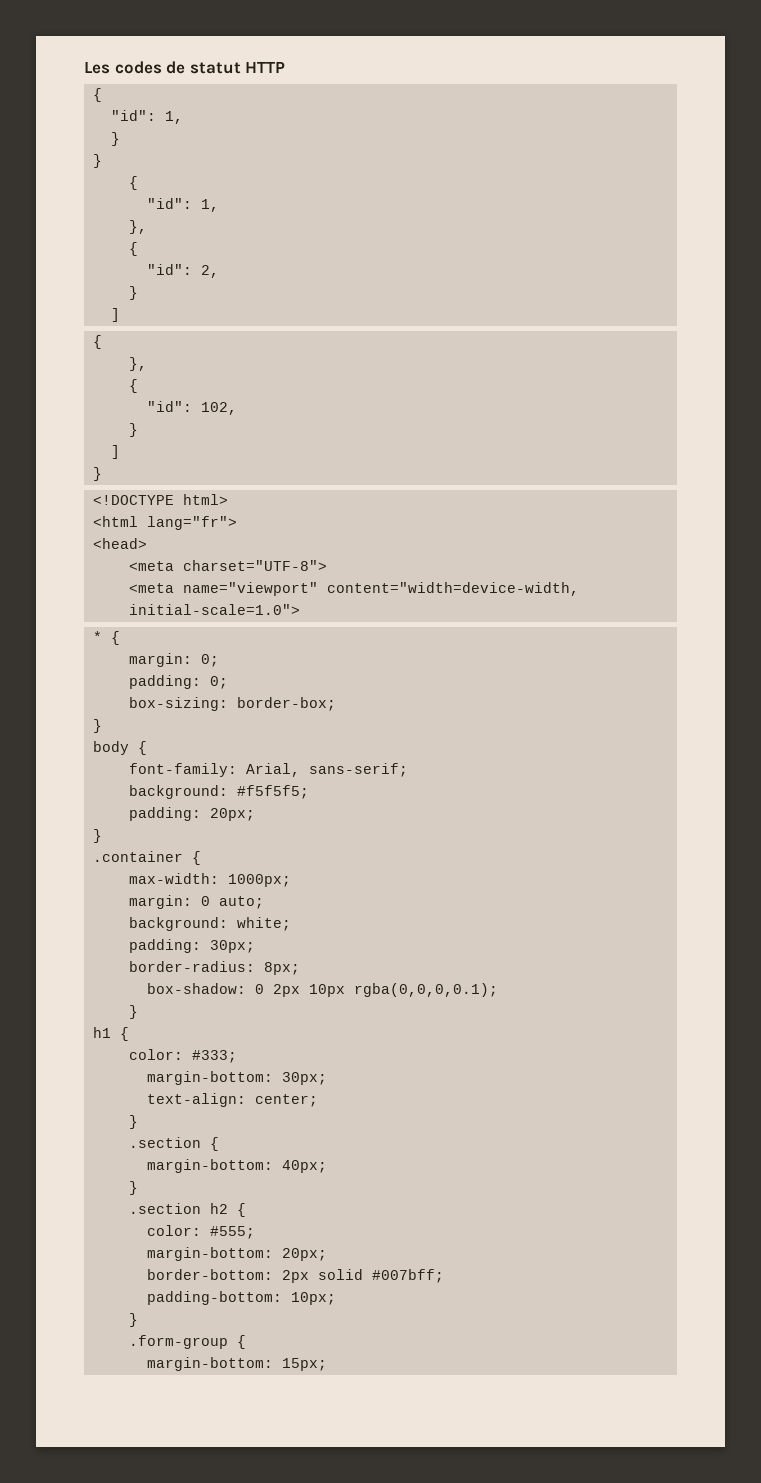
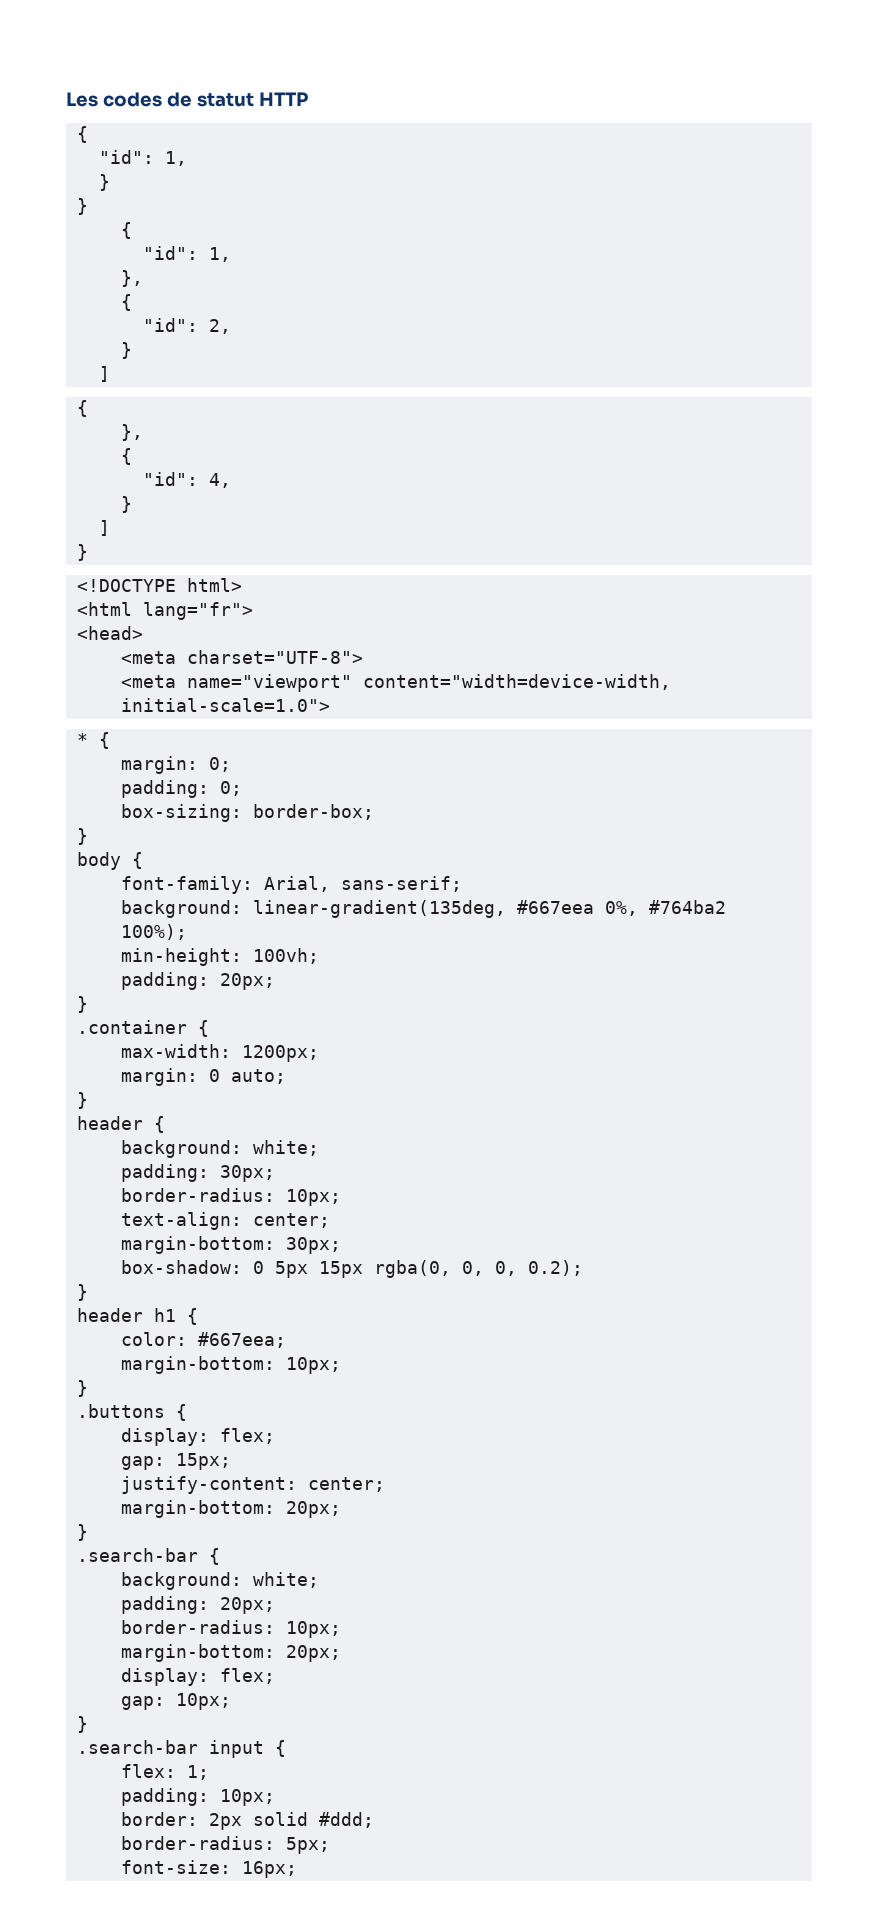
- "id": 102,
+ "id": 4,
- background: #f5f5f5;
+ background: linear-gradient(135deg, #667eea 0%, #764ba2 100%);
+ min-height: 100vh;
- max-width: 1000px;
+ max-width: 1200px;
  margin: 0 auto;
+ }
+ header {
  padding: 30px;
- border-radius: 8px;
- box-shadow: 0 2px 10px rgba(0,0,0,0.1);
+ border-radius: 10px;
+ text-align: center;
+ margin-bottom: 30px;
+ box-shadow: 0 5px 15px rgba(0, 0, 0, 0.2);
  }
- h1 {
+ header h1 {
- color: #333;
- margin-bottom: 30px;
- text-align: center;
+ color: #667eea;
+ margin-bottom: 10px;
  }
- .section {
- margin-bottom: 40px;
+ .buttons {
+ display: flex;
+ gap: 15px;
+ justify-content: center;
+ margin-bottom: 20px;
  }
- .section h2 {
- color: #555;
+ .search-bar {
+ background: white;
+ padding: 20px;
+ border-radius: 10px;
  margin-bottom: 20px;
- border-bottom: 2px solid #007bff;
- padding-bottom: 10px;
+ display: flex;
+ gap: 10px;
  }
- .form-group {
- margin-bottom: 15px;
+ .search-bar input {
+ flex: 1;
+ padding: 10px;
+ border: 2px solid #ddd;
+ border-radius: 5px;
+ font-size: 16px;

